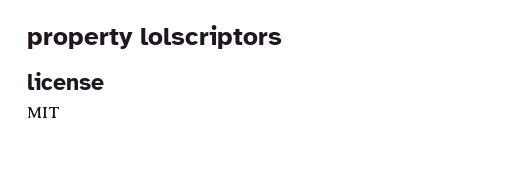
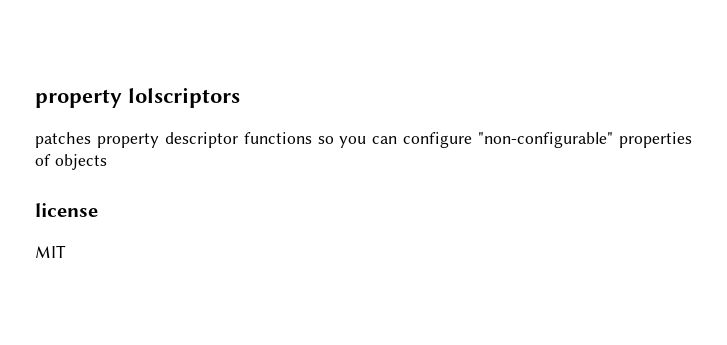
+ patches property descriptor functions so you can configure "non-configurable" properties of objects

